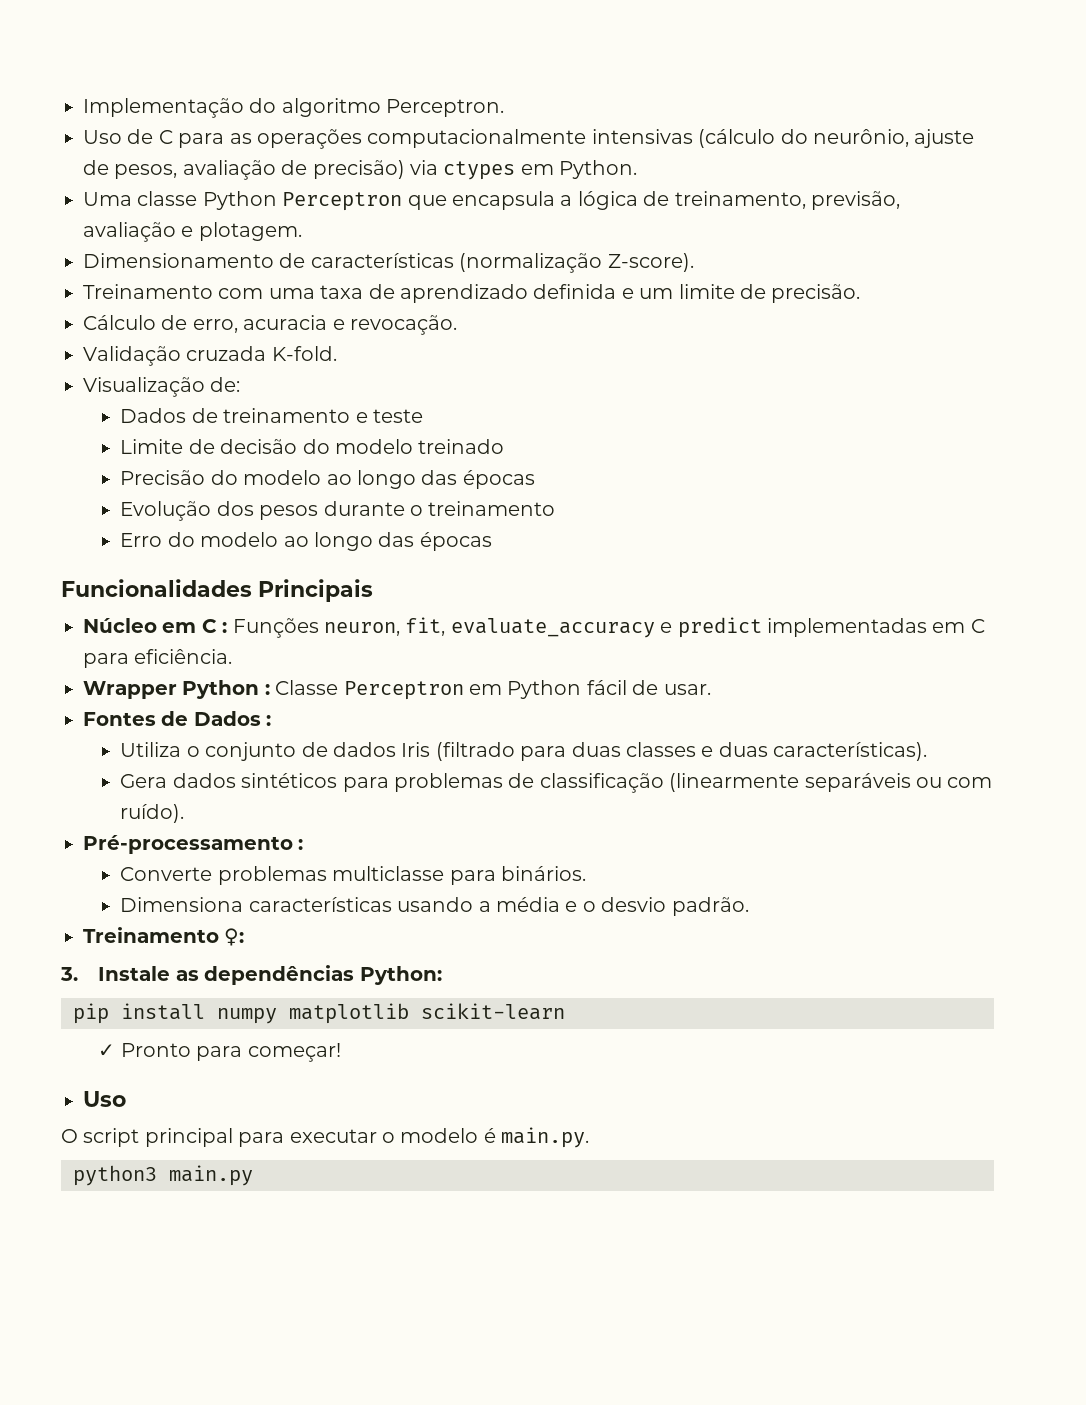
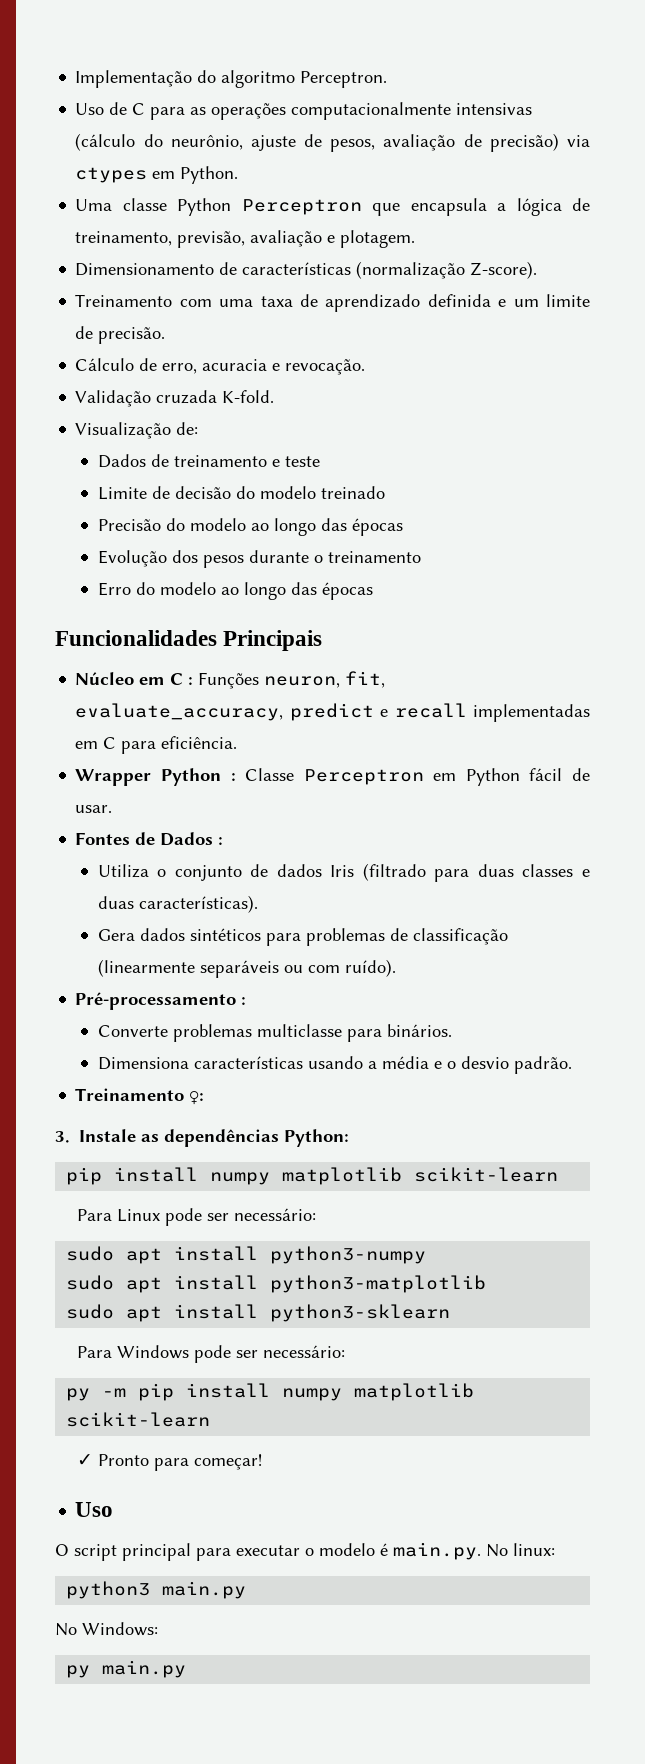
- Núcleo em C : Funções neuron, fit, evaluate_accuracy e predict implementadas em C para eficiência.
+ Núcleo em C : Funções neuron, fit, evaluate_accuracy, predict e recall implementadas em C para eficiência.
+ Para Linux pode ser necessário:
+ sudo apt install python3-numpy
+ sudo apt install python3-matplotlib
+ sudo apt install python3-sklearn
+ Para Windows pode ser necessário:
+ py -m pip install numpy matplotlib scikit-learn
- O script principal para executar o modelo é main.py.
+ O script principal para executar o modelo é main.py. No linux:
+ No Windows:
+ py main.py

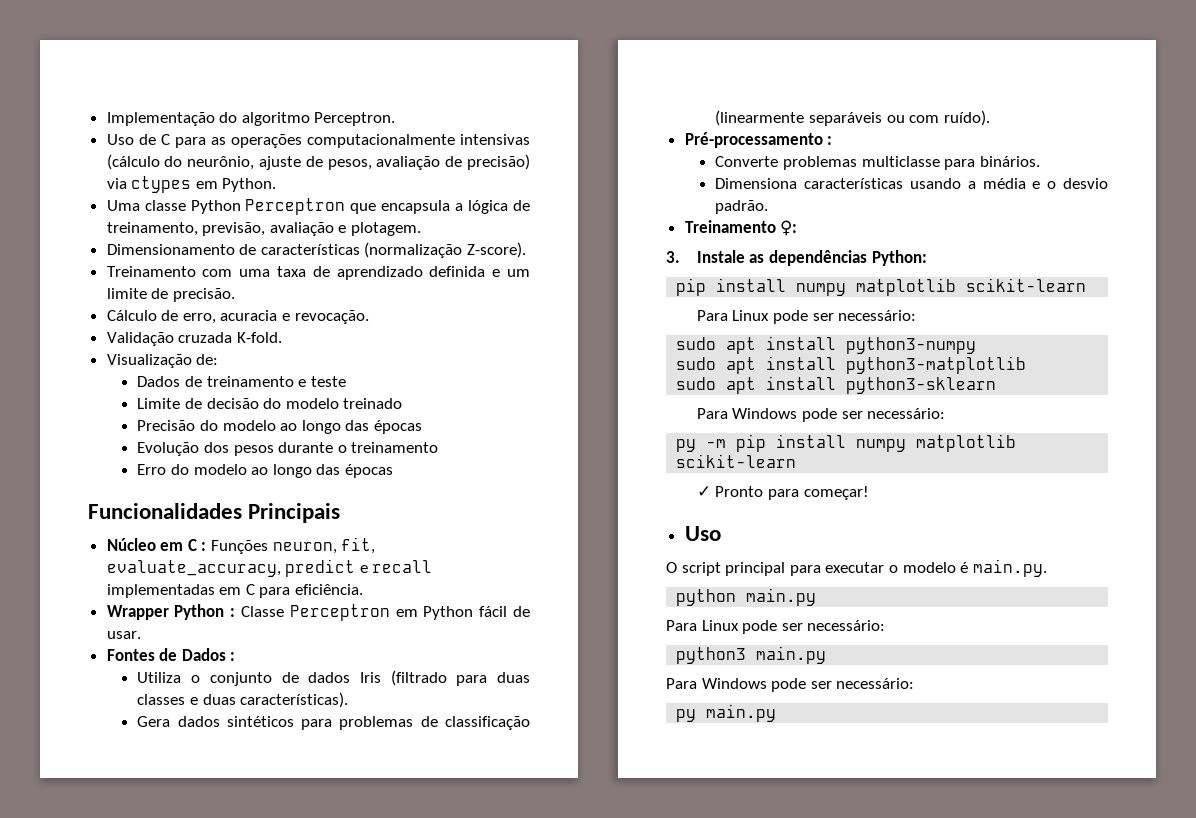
- O script principal para executar o modelo é main.py. No linux:
+ O script principal para executar o modelo é main.py.
+ python main.py
+ Para Linux pode ser necessário:
  python3 main.py
- No Windows:
+ Para Windows pode ser necessário:

